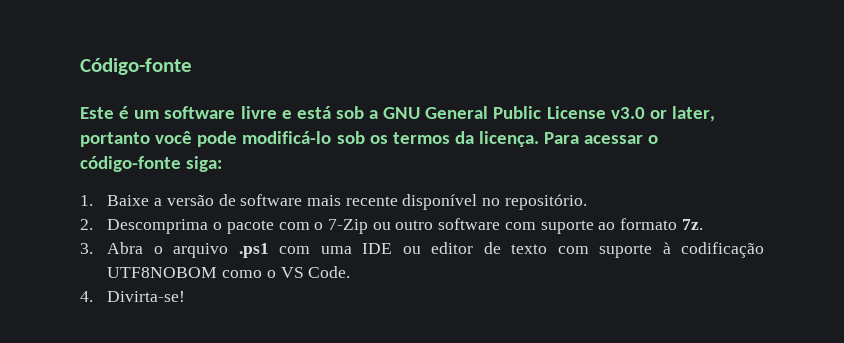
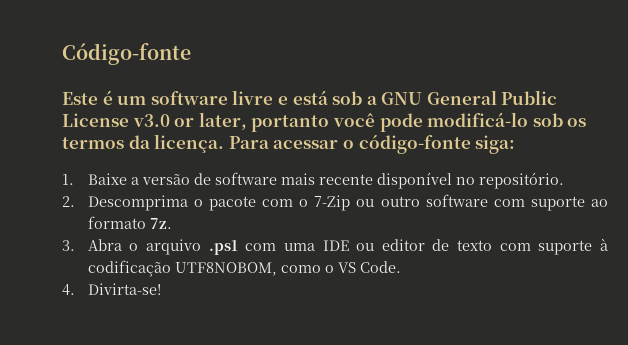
- 3. Abra o arquivo .ps1 com uma IDE ou editor de texto com suporte à codificação UTF8NOBOM como o VS Code.
+ 3. Abra o arquivo .ps1 com uma IDE ou editor de texto com suporte à codificação UTF8NOBOM, como o VS Code.

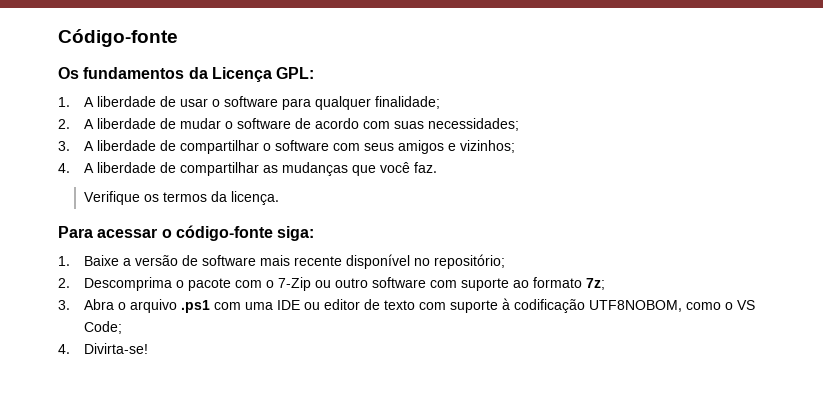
- Este é um software livre e está sob a GNU General Public License v3.0 or later, portanto você pode modificá-lo sob os termos da licença. Para acessar o código-fonte siga:
+ Os fundamentos da Licença GPL:
+ 1. A liberdade de usar o software para qualquer finalidade;
+ 2. A liberdade de mudar o software de acordo com suas necessidades;
+ 3. A liberdade de compartilhar o software com seus amigos e vizinhos;
+ 4. A liberdade de compartilhar as mudanças que você faz.
+ Verifique os termos da licença.
+ Para acessar o código-fonte siga:
- 1. Baixe a versão de software mais recente disponível no repositório.
+ 1. Baixe a versão de software mais recente disponível no repositório;
- 2. Descomprima o pacote com o 7-Zip ou outro software com suporte ao formato 7z.
+ 2. Descomprima o pacote com o 7-Zip ou outro software com suporte ao formato 7z;
- 3. Abra o arquivo .ps1 com uma IDE ou editor de texto com suporte à codificação UTF8NOBOM, como o VS Code.
+ 3. Abra o arquivo .ps1 com uma IDE ou editor de texto com suporte à codificação UTF8NOBOM, como o VS Code;

